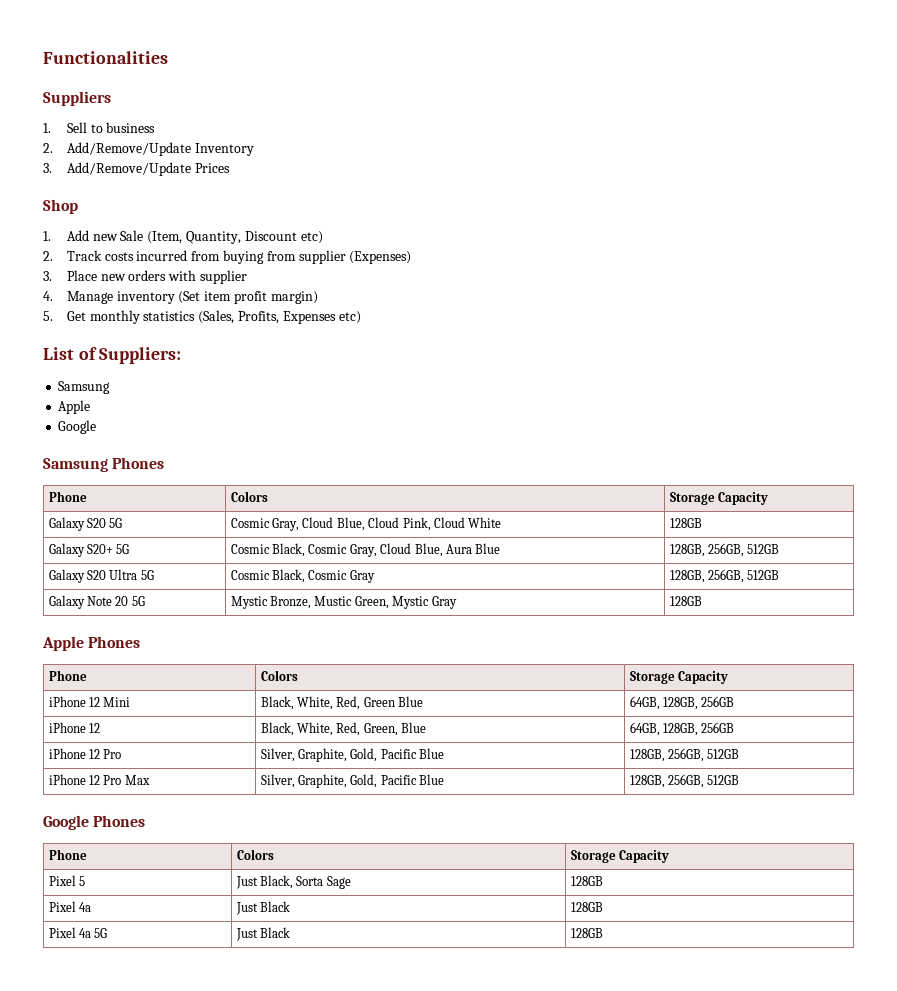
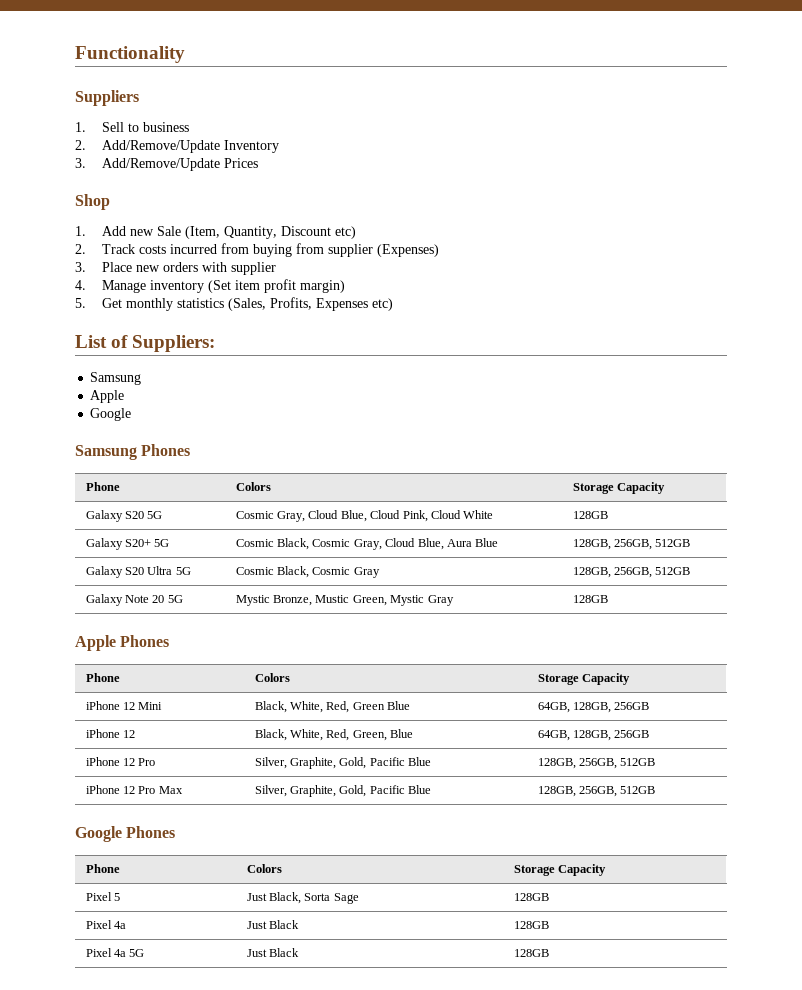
- Functionalities
+ Functionality

